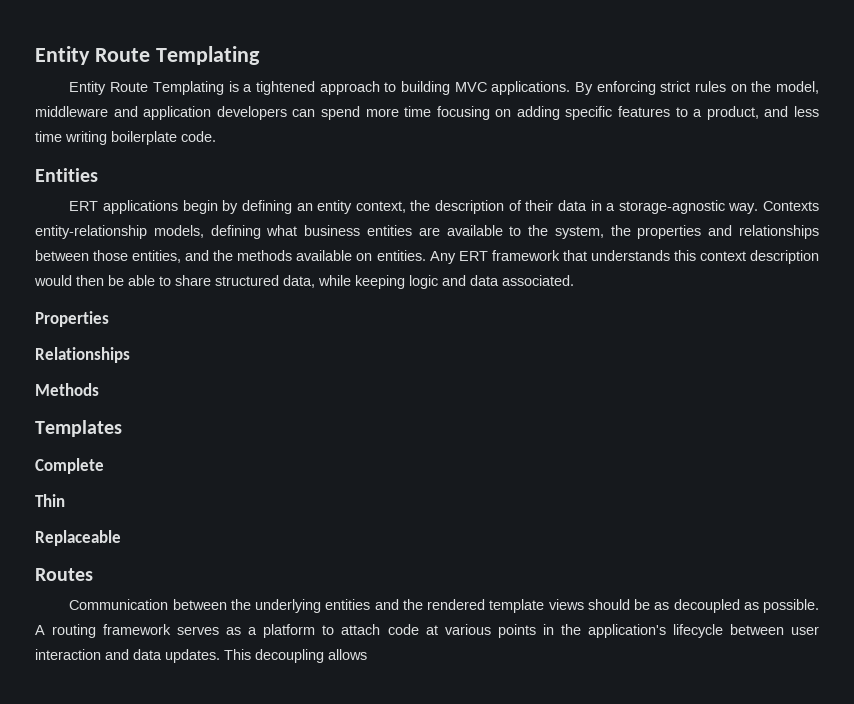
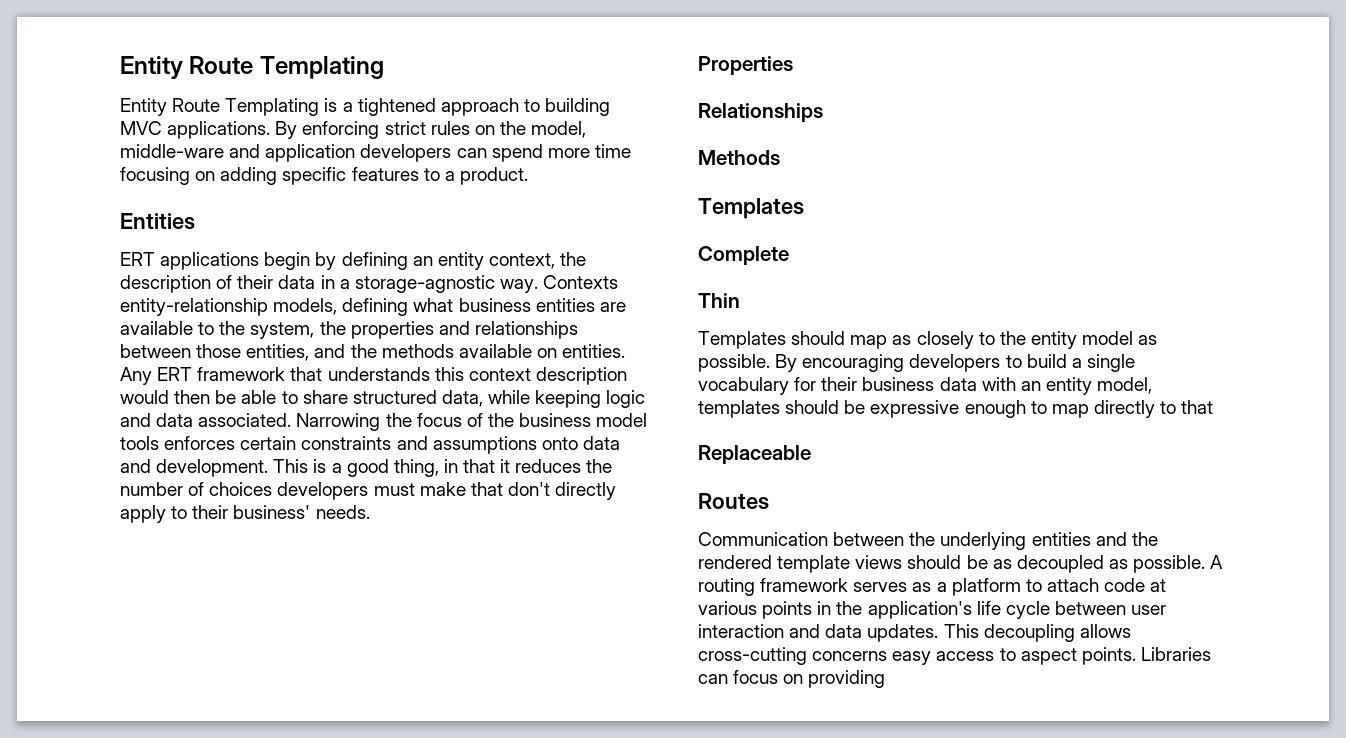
- By enforcing strict rules on the model, middleware and application developers can spend more time focusing on adding specific features to a product, and less time writing boilerplate code.
+ By enforcing strict rules on the model, middle-ware and application developers can spend more time focusing on adding specific features to a product.
+ Narrowing the focus of the business model tools enforces certain constraints and assumptions onto data and development. This is a good thing, in that it reduces the number of choices developers must make that don't directly apply to their business' needs.
+ Templates should map as closely to the entity model as possible. By encouraging developers to build a single vocabulary for their business data with an entity model, templates should be expressive enough to map directly to that
- A routing framework serves as a platform to attach code at various points in the application's lifecycle between user interaction and data updates.
+ A routing framework serves as a platform to attach code at various points in the application's life cycle between user interaction and data updates.
- This decoupling allows
+ This decoupling allows cross-cutting concerns easy access to aspect points. Libraries can focus on providing

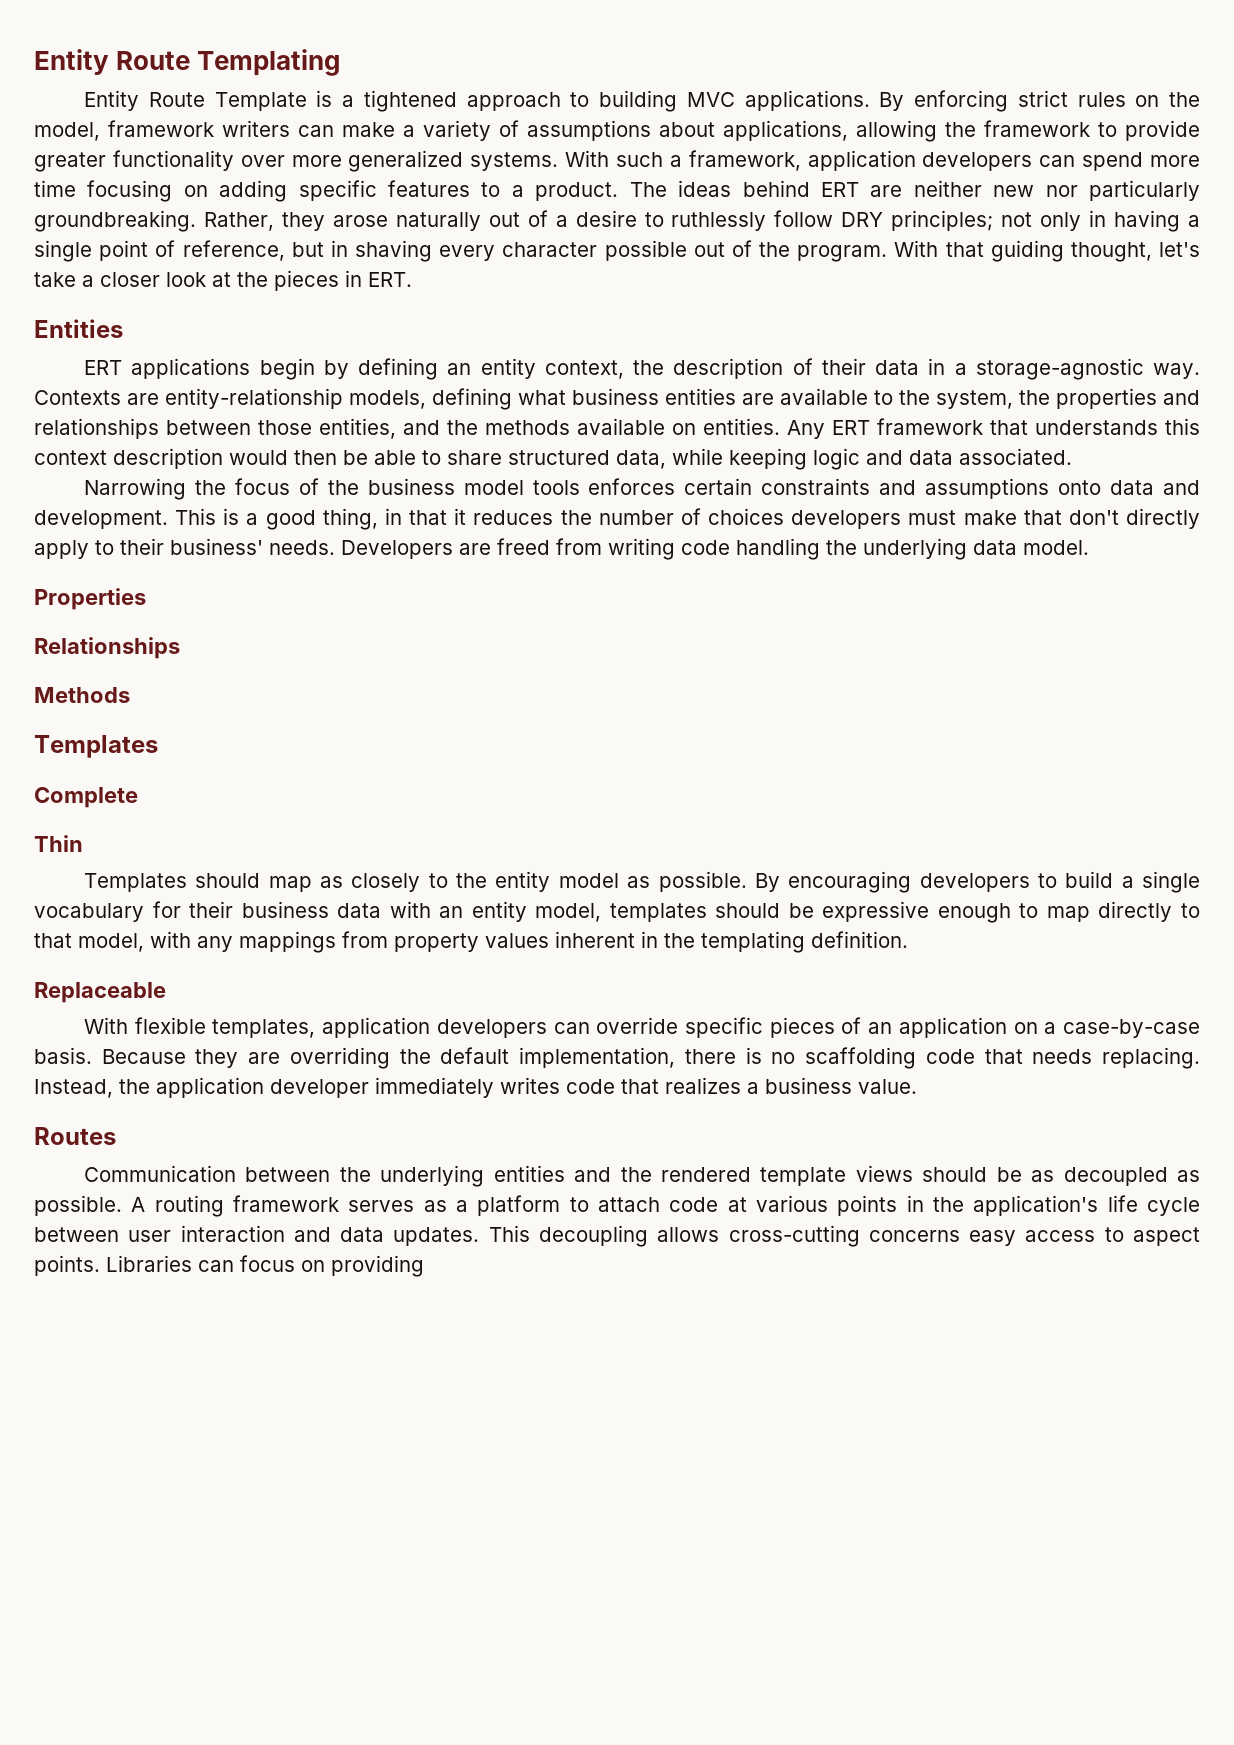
- Entity Route Templating is a tightened approach to building MVC applications.
+ Entity Route Template is a tightened approach to building MVC applications.
- By enforcing strict rules on the model, middle-ware and application developers can spend more time focusing on adding specific features to a product.
+ By enforcing strict rules on the model, framework writers can make a variety of assumptions about applications, allowing the framework to provide greater functionality over more generalized systems. With such a framework, application developers can spend more time focusing on adding specific features to a product. The ideas behind ERT are neither new nor particularly groundbreaking. Rather, they arose naturally out of a desire to ruthlessly follow DRY principles; not only in having a single point of reference, but in shaving every character possible out of the program. With that guiding thought, let's take a closer look at the pieces in ERT.
- Contexts entity-relationship models, defining what business entities are available to the system, the properties and relationships between those entities, and the methods available on entities.
+ Contexts are entity-relationship models, defining what business entities are available to the system, the properties and relationships between those entities, and the methods available on entities.
- Any ERT framework that understands this context description would then be able to share structured data, while keeping logic and data associated. Narrowing the focus of the business model tools enforces certain constraints and assumptions onto data and development.
+ Any ERT framework that understands this context description would then be able to share structured data, while keeping logic and data associated.
+ Narrowing the focus of the business model tools enforces certain constraints and assumptions onto data and development.
+ Developers are freed from writing code handling the underlying data model.
- By encouraging developers to build a single vocabulary for their business data with an entity model, templates should be expressive enough to map directly to that
+ By encouraging developers to build a single vocabulary for their business data with an entity model, templates should be expressive enough to map directly to that model, with any mappings from property values inherent in the templating definition.
  Replaceable
+ With flexible templates, application developers can override specific pieces of an application on a case-by-case basis. Because they are overriding the default implementation, there is no scaffolding code that needs replacing. Instead, the application developer immediately writes code that realizes a business value.

